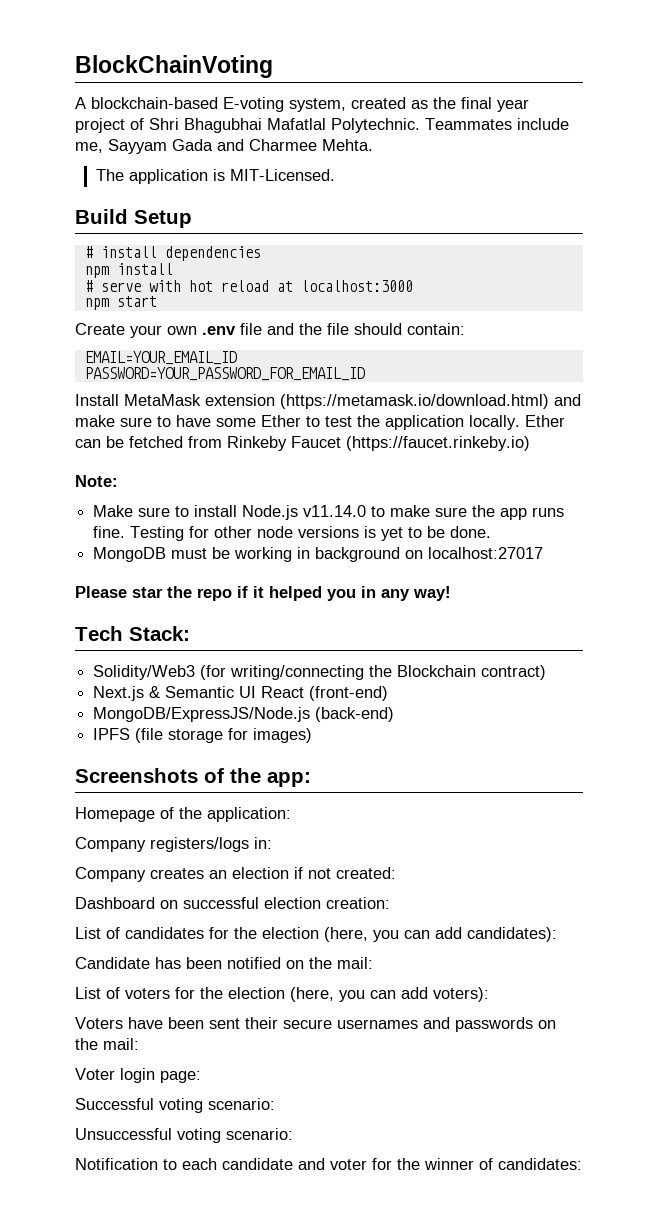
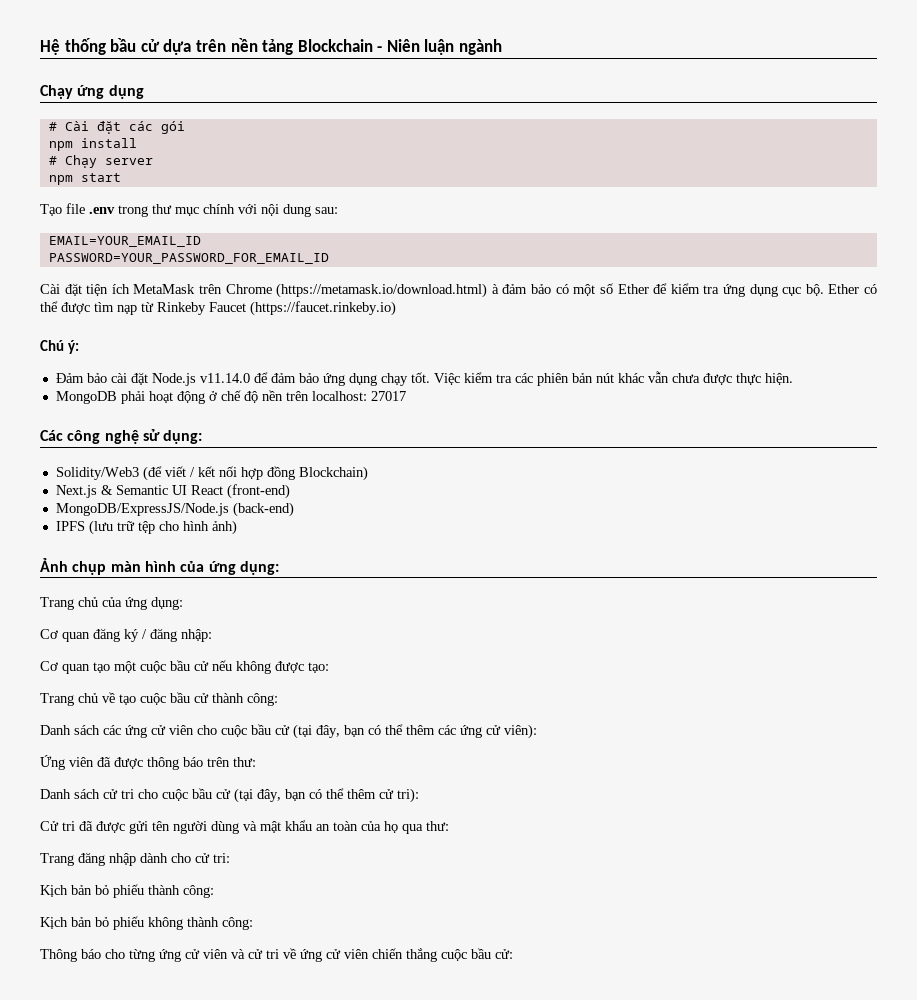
- BlockChainVoting
- A blockchain-based E-voting system, created as the final year project of Shri Bhagubhai Mafatlal Polytechnic. Teammates include me, Sayyam Gada and Charmee Mehta.
- The application is MIT-Licensed.
- Build Setup
- # install dependencies
+ Hệ thống bầu cử dựa trên nền tảng Blockchain - Niên luận ngành
+ Chạy ứng dụng
+ # Cài đặt các gói
  npm install
- # serve with hot reload at localhost:3000
+ # Chạy server
  npm start
- Create your own .env file and the file should contain:
+ Tạo file .env trong thư mục chính với nội dung sau:
  EMAIL=YOUR_EMAIL_ID
  PASSWORD=YOUR_PASSWORD_FOR_EMAIL_ID
- Install MetaMask extension (https://metamask.io/download.html) and make sure to have some Ether to test the application locally. Ether can be fetched from Rinkeby Faucet (https://faucet.rinkeby.io)
- Note:
- Make sure to install Node.js v11.14.0 to make sure the app runs fine. Testing for other node versions is yet to be done.
- MongoDB must be working in background on localhost:27017
- Please star the repo if it helped you in any way!
- Tech Stack:
- Solidity/Web3 (for writing/connecting the Blockchain contract)
+ Cài đặt tiện ích MetaMask trên Chrome (https://metamask.io/download.html) à đảm bảo có một số Ether để kiểm tra ứng dụng cục bộ. Ether có thể được tìm nạp từ Rinkeby Faucet (https://faucet.rinkeby.io)
+ Chú ý:
+ Đảm bảo cài đặt Node.js v11.14.0 để đảm bảo ứng dụng chạy tốt. Việc kiểm tra các phiên bản nút khác vẫn chưa được thực hiện.
+ MongoDB phải hoạt động ở chế độ nền trên localhost: 27017
+ Các công nghệ sử dụng:
+ Solidity/Web3 (để viết / kết nối hợp đồng Blockchain)
- IPFS (file storage for images)
- Screenshots of the app:
- Homepage of the application:
- Company registers/logs in:
- Company creates an election if not created:
- Dashboard on successful election creation:
- List of candidates for the election (here, you can add candidates):
- Candidate has been notified on the mail:
- List of voters for the election (here, you can add voters):
- Voters have been sent their secure usernames and passwords on the mail:
- Voter login page:
- Successful voting scenario:
- Unsuccessful voting scenario:
- Notification to each candidate and voter for the winner of candidates:
+ IPFS (lưu trữ tệp cho hình ảnh)
+ Ảnh chụp màn hình của ứng dụng:
+ Trang chủ của ứng dụng:
+ Cơ quan đăng ký / đăng nhập:
+ Cơ quan tạo một cuộc bầu cử nếu không được tạo:
+ Trang chủ về tạo cuộc bầu cử thành công:
+ Danh sách các ứng cử viên cho cuộc bầu cử (tại đây, bạn có thể thêm các ứng cử viên):
+ Ứng viên đã được thông báo trên thư:
+ Danh sách cử tri cho cuộc bầu cử (tại đây, bạn có thể thêm cử tri):
+ Cử tri đã được gửi tên người dùng và mật khẩu an toàn của họ qua thư:
+ Trang đăng nhập dành cho cử tri:
+ Kịch bản bỏ phiếu thành công:
+ Kịch bản bỏ phiếu không thành công:
+ Thông báo cho từng ứng cử viên và cử tri về ứng cử viên chiến thắng cuộc bầu cử:

